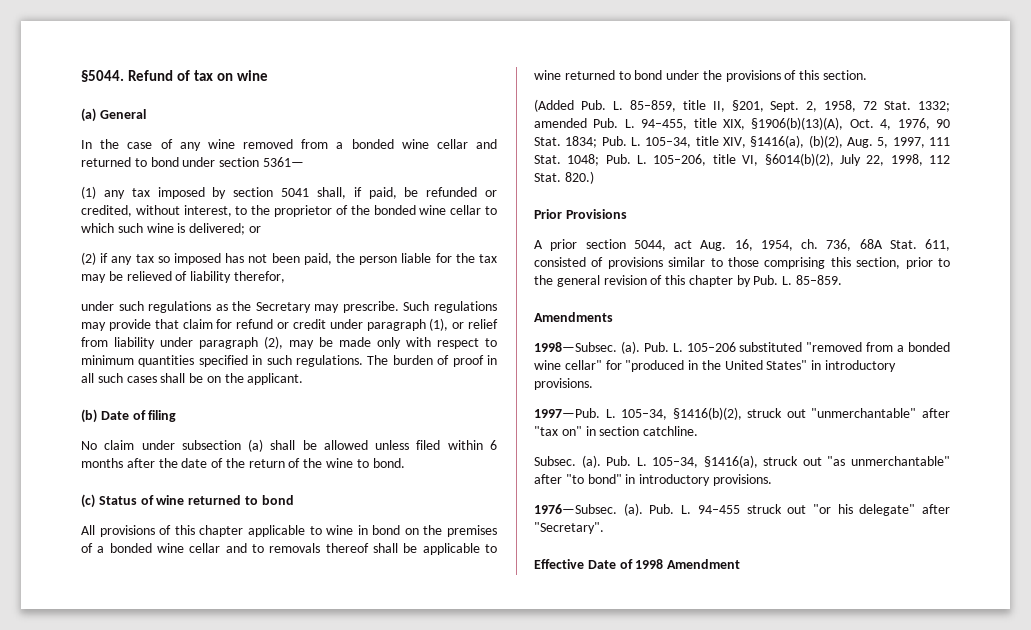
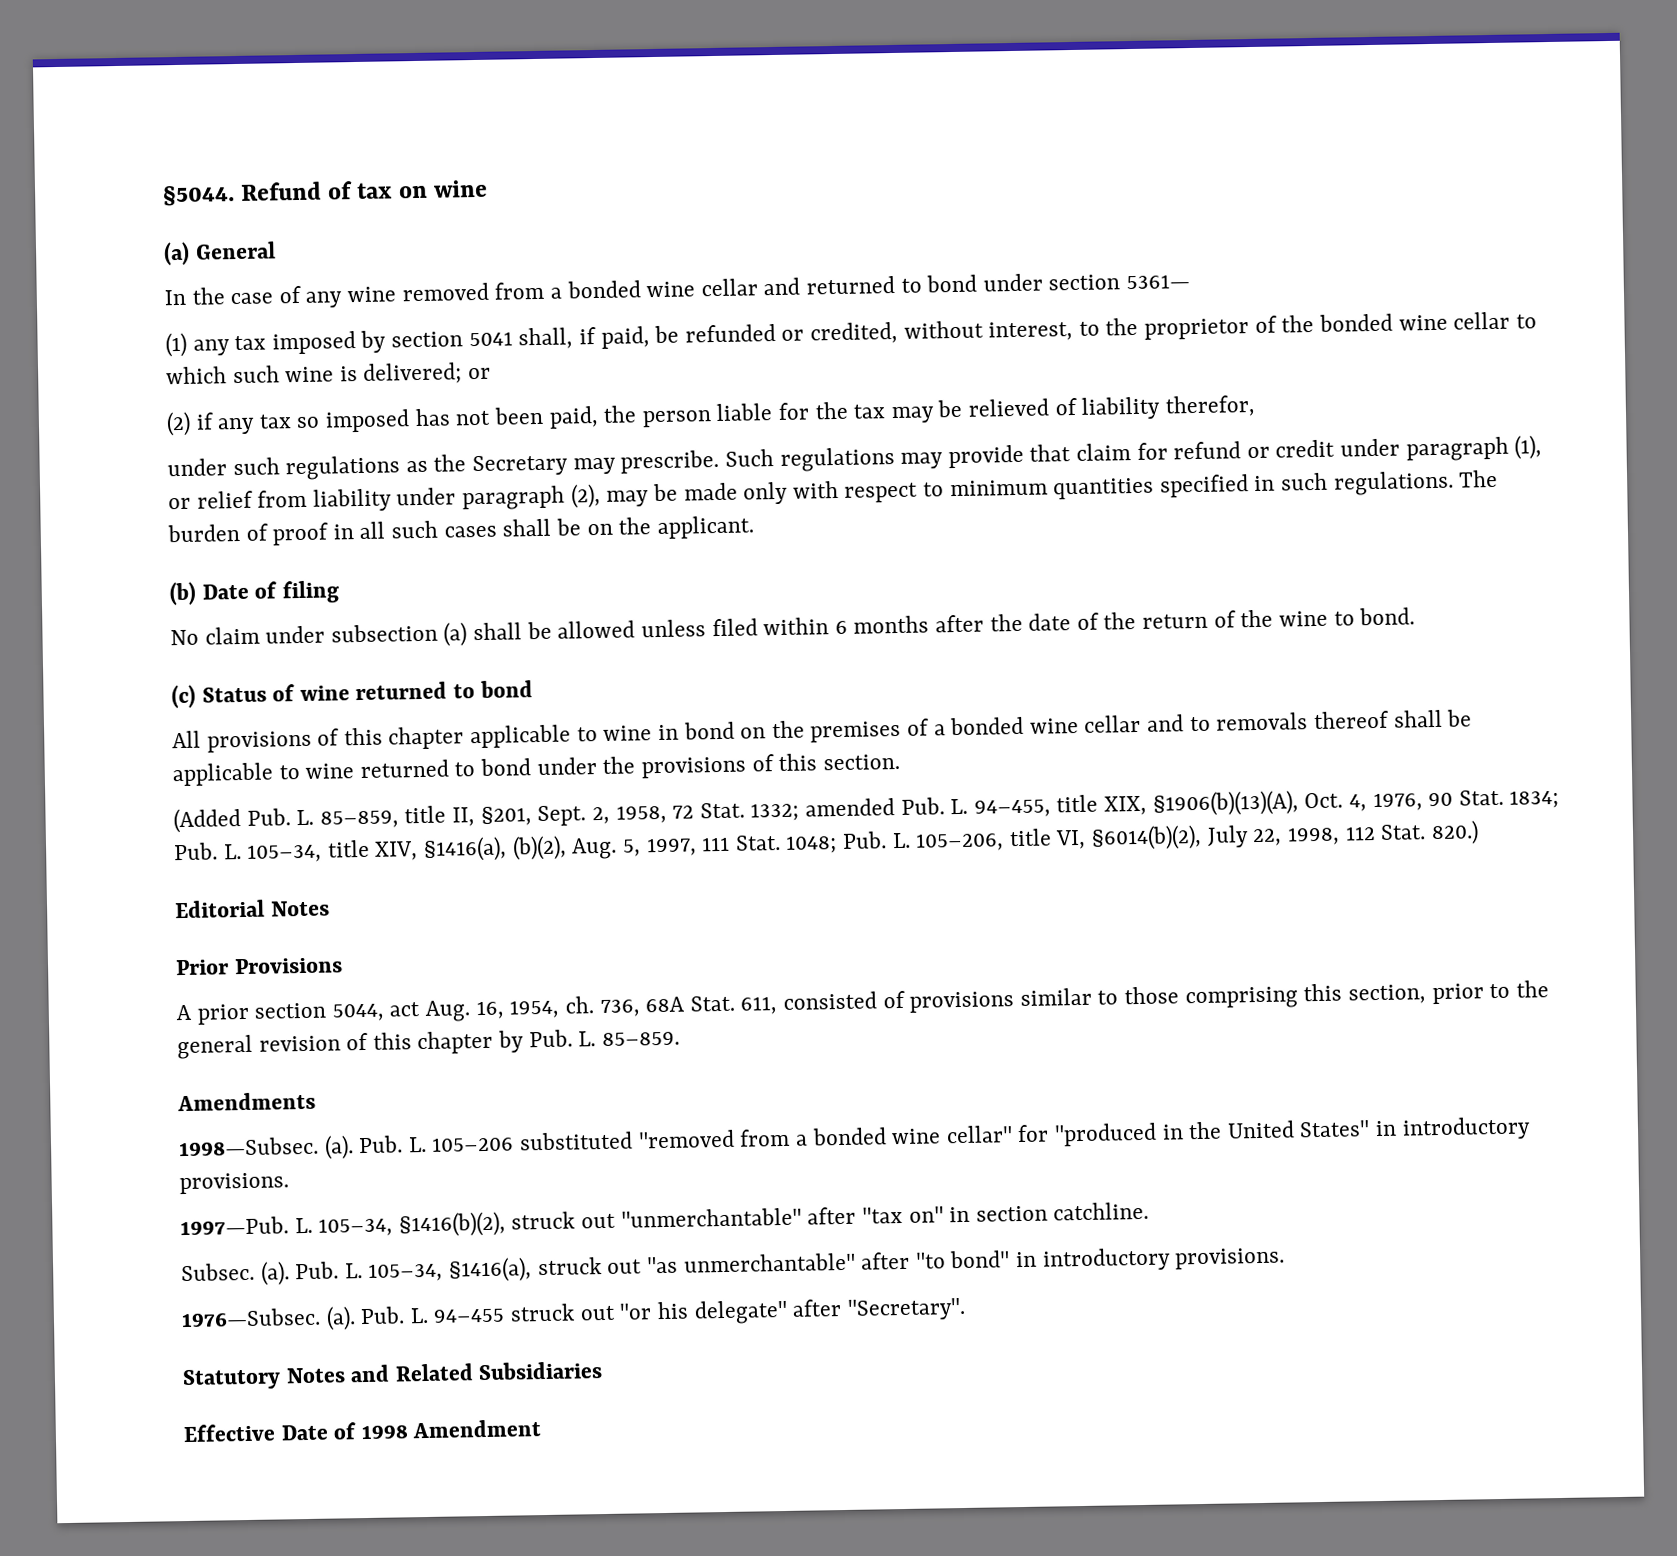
+ Editorial Notes
+ Statutory Notes and Related Subsidiaries

